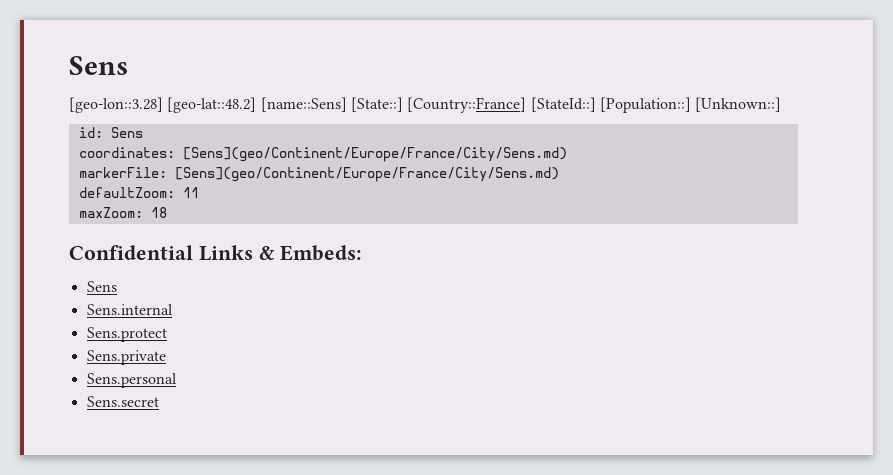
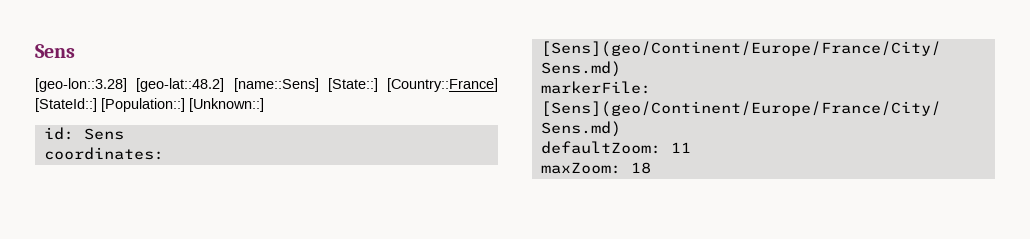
- Confidential Links & Embeds:
- Sens
- Sens.internal
- Sens.protect
- Sens.private
- Sens.personal
- Sens.secret

